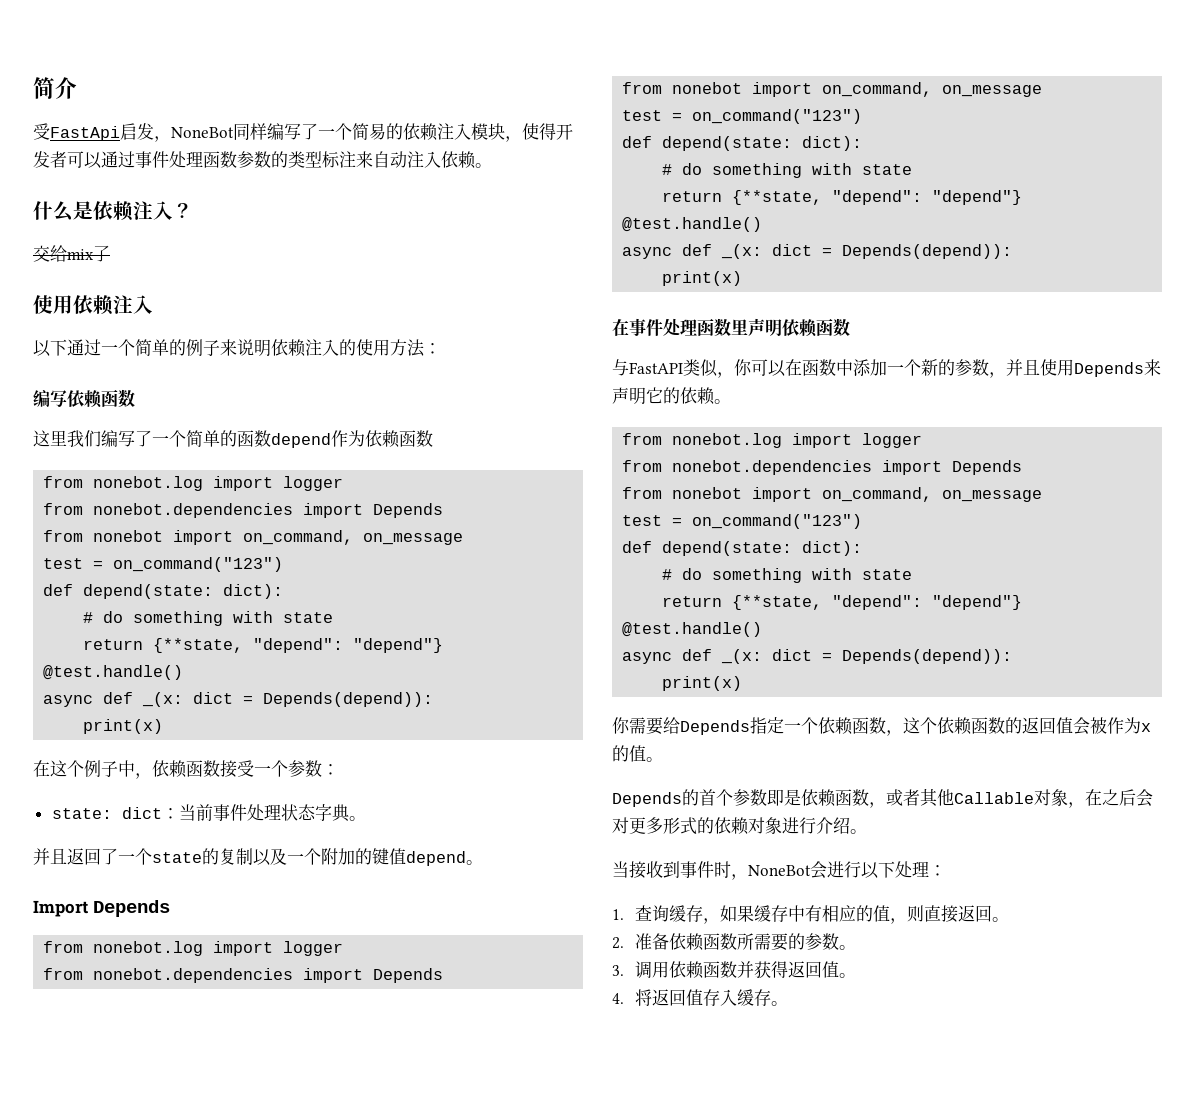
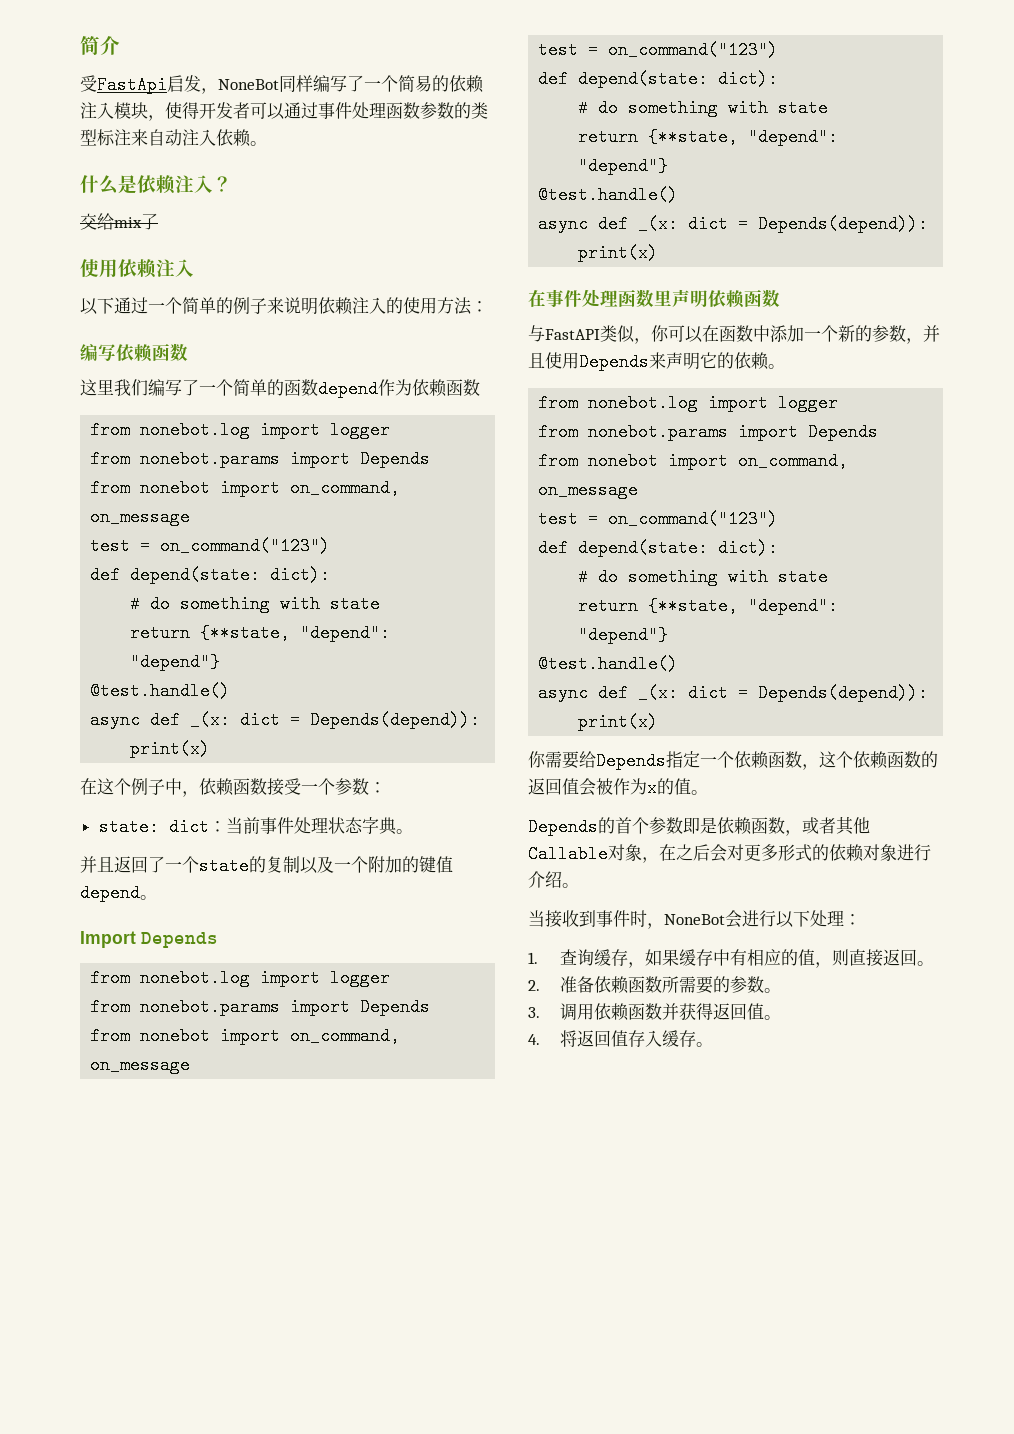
  这里我们编写了一个简单的函数depend作为依赖函数
  from nonebot.log import logger
- from nonebot.dependencies import Depends
+ from nonebot.params import Depends
  Import Depends
  from nonebot.log import logger
- from nonebot.dependencies import Depends
+ from nonebot.params import Depends
  与FastAPI类似，你可以在函数中添加一个新的参数，并且使用Depends来声明它的依赖。
  from nonebot.log import logger
- from nonebot.dependencies import Depends
+ from nonebot.params import Depends

